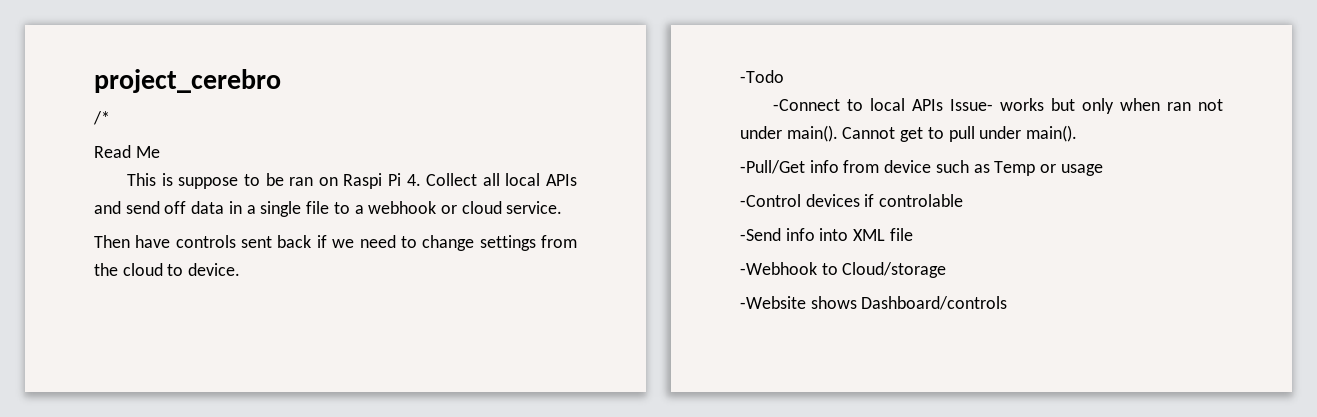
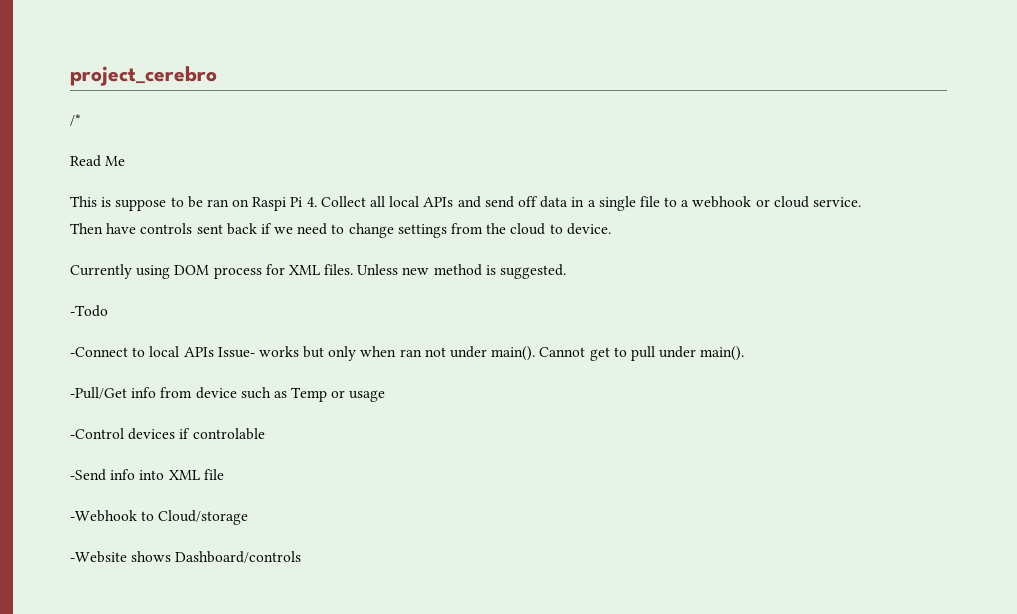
+ Currently using DOM process for XML files. Unless new method is suggested.

